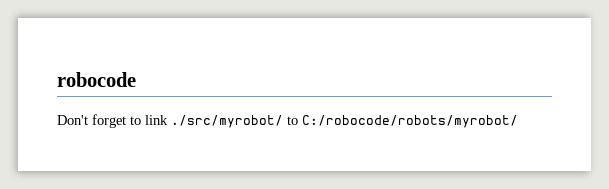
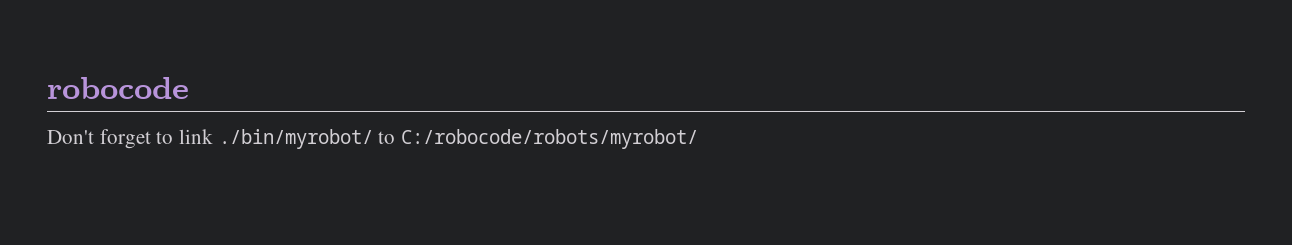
- Don't forget to link ./src/myrobot/ to C:/robocode/robots/myrobot/
+ Don't forget to link ./bin/myrobot/ to C:/robocode/robots/myrobot/

